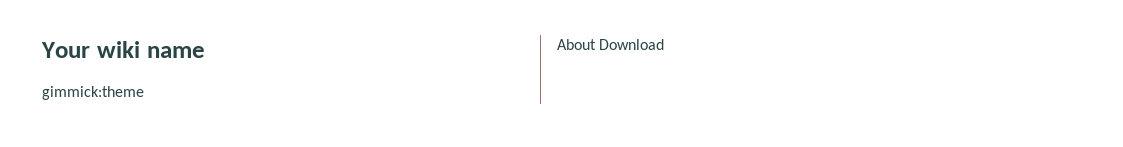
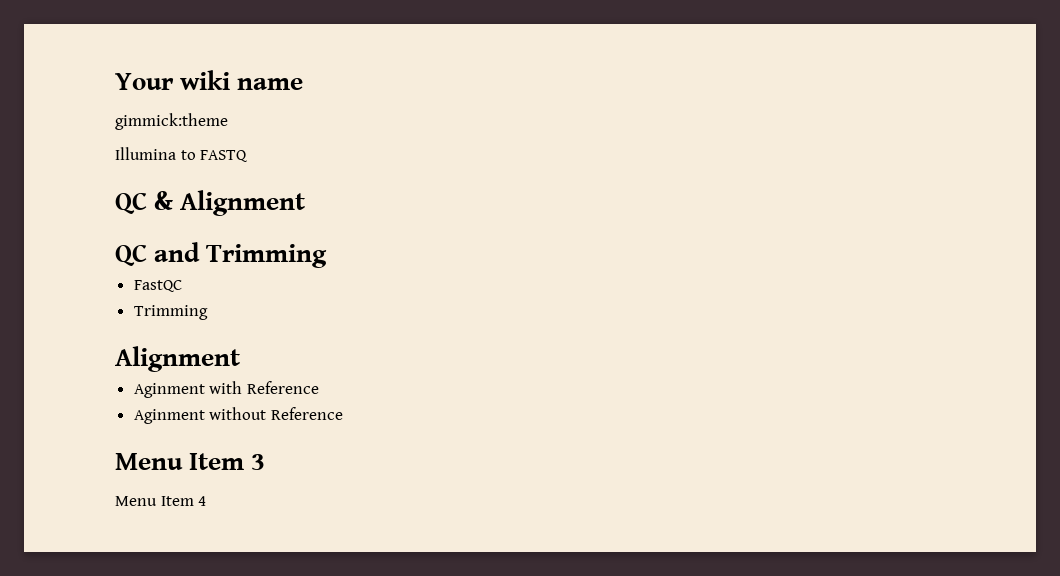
- About Download
+ Illumina to FASTQ
+ QC & Alignment
+ QC and Trimming
+ FastQC
+ Trimming
+ Alignment
+ Aginment with Reference
+ Aginment without Reference
+ Menu Item 3
+ Menu Item 4

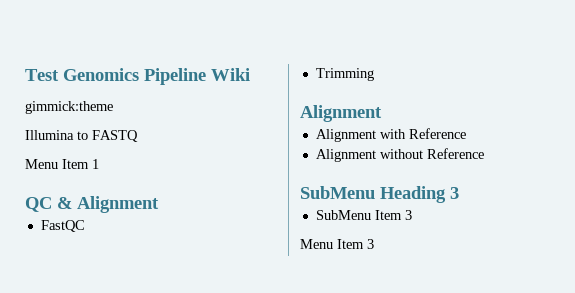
- Your wiki name
+ Test Genomics Pipeline Wiki
+ Menu Item 1
- QC and Trimming
- Aginment with Reference
+ Alignment with Reference
- Aginment without Reference
+ Alignment without Reference
- Menu Item 3
+ SubMenu Heading 3
+ SubMenu Item 3
- Menu Item 4
+ Menu Item 3

